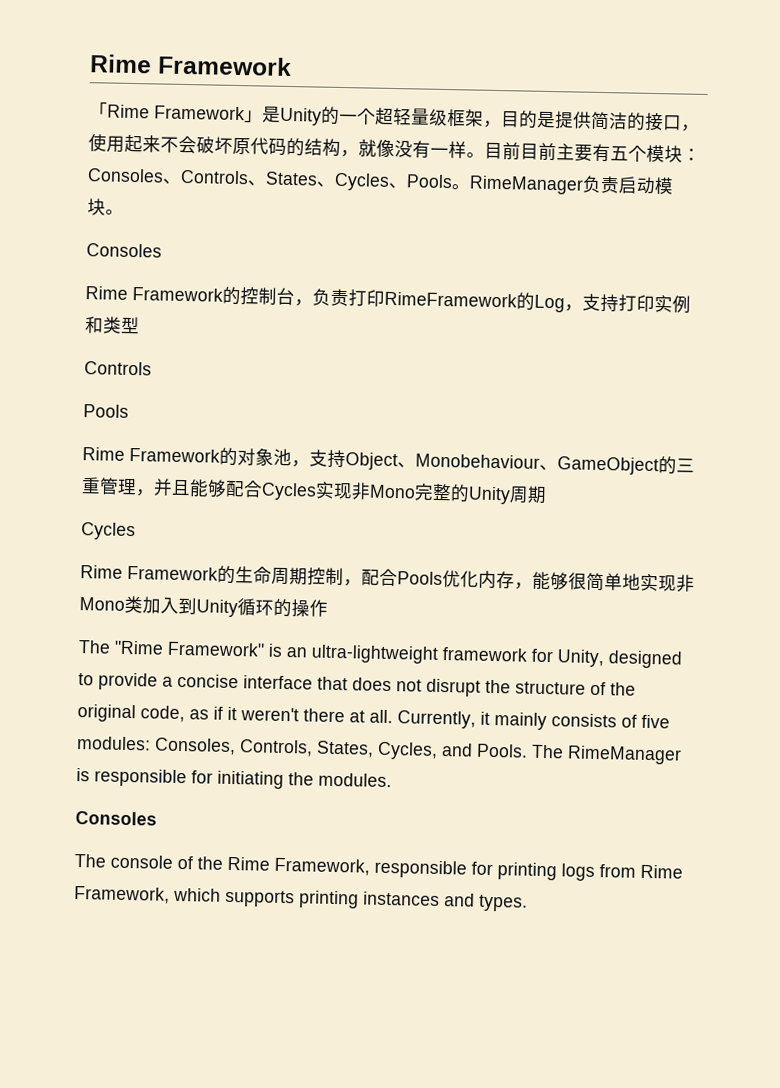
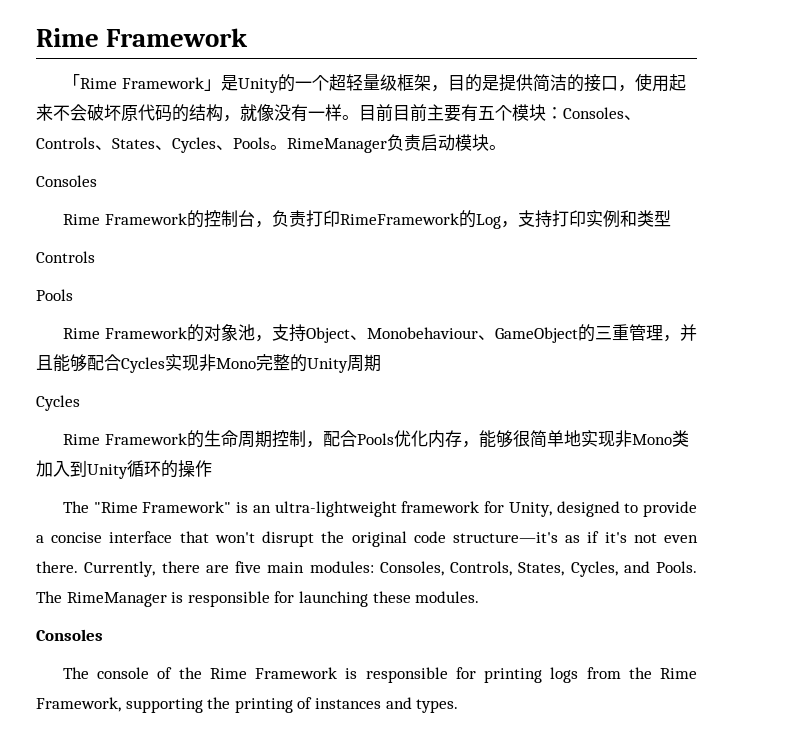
- The "Rime Framework" is an ultra-lightweight framework for Unity, designed to provide a concise interface that does not disrupt the structure of the original code, as if it weren't there at all. Currently, it mainly consists of five modules: Consoles, Controls, States, Cycles, and Pools.
+ The "Rime Framework" is an ultra-lightweight framework for Unity, designed to provide a concise interface that won't disrupt the original code structure—it's as if it's not even there. Currently, there are five main modules: Consoles, Controls, States, Cycles, and Pools.
- The RimeManager is responsible for initiating the modules.
+ The RimeManager is responsible for launching these modules.
- The console of the Rime Framework, responsible for printing logs from Rime Framework, which supports printing instances and types.
+ The console of the Rime Framework is responsible for printing logs from the Rime Framework, supporting the printing of instances and types.

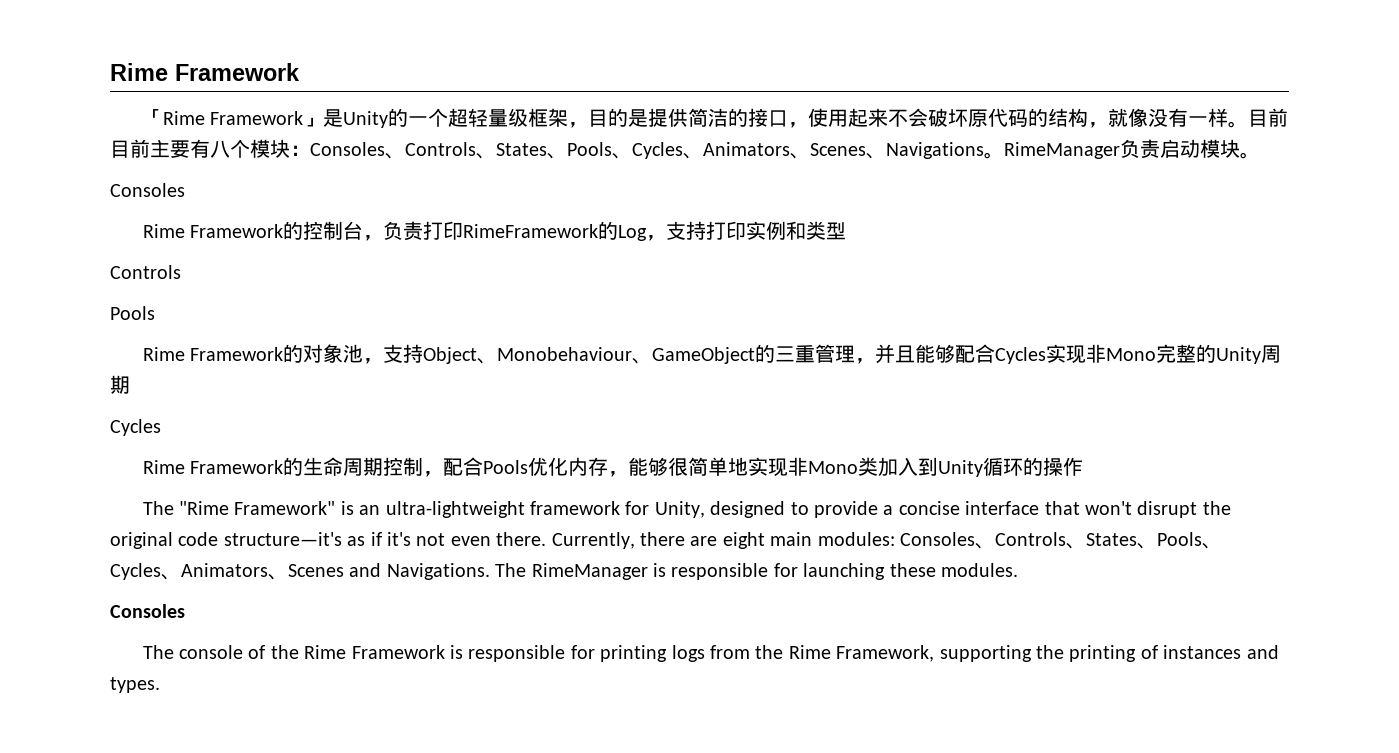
- 目前目前主要有五个模块：Consoles、Controls、States、Cycles、Pools。
+ 目前目前主要有八个模块：Consoles、Controls、States、Pools、Cycles、Animators、Scenes、Navigations。
- Currently, there are five main modules: Consoles, Controls, States, Cycles, and Pools.
+ Currently, there are eight main modules: Consoles、Controls、States、Pools、Cycles、Animators、Scenes and Navigations.

